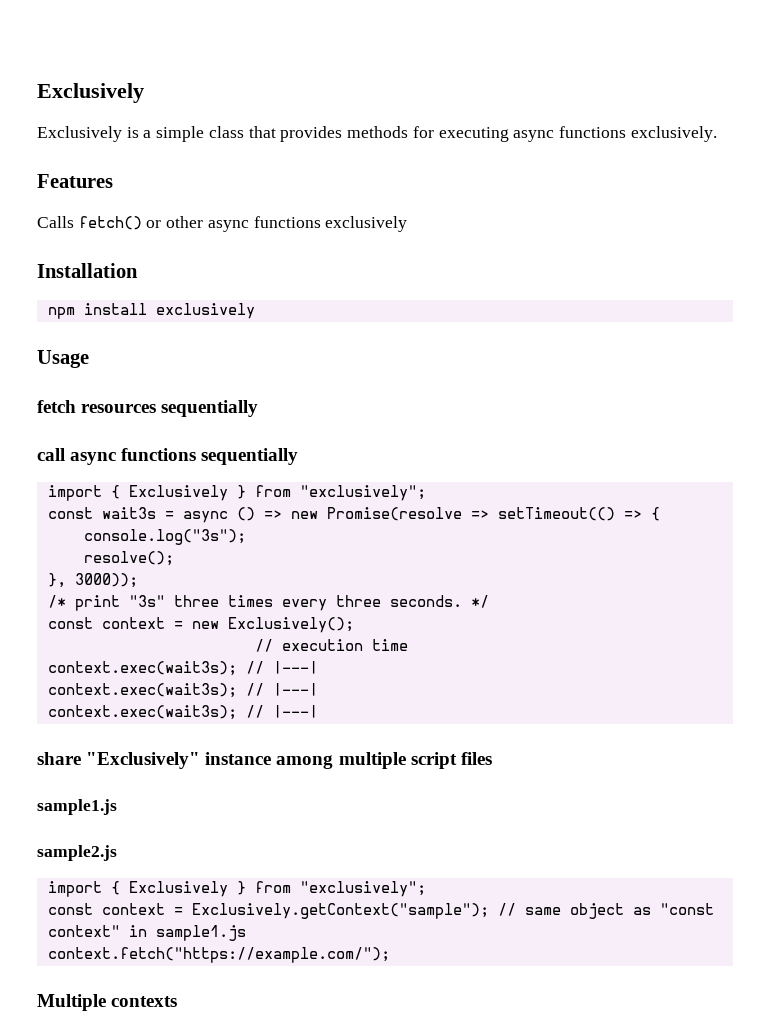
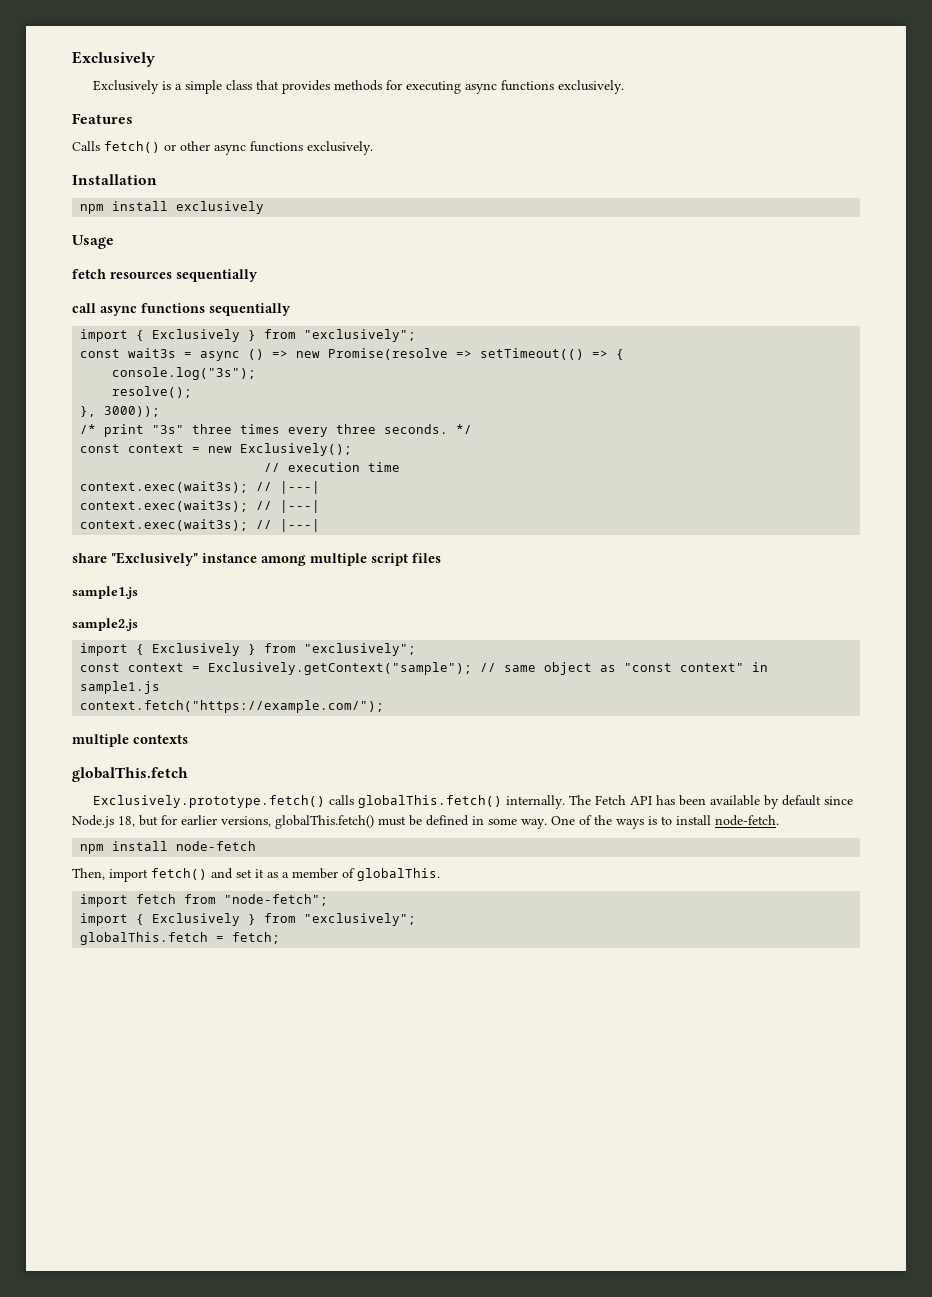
- Calls fetch() or other async functions exclusively
+ Calls fetch() or other async functions exclusively.
- Multiple contexts
+ multiple contexts
+ globalThis.fetch
+ Exclusively.prototype.fetch() calls globalThis.fetch() internally. The Fetch API has been available by default since Node.js 18, but for earlier versions, globalThis.fetch() must be defined in some way. One of the ways is to install node-fetch.
+ npm install node-fetch
+ Then, import fetch() and set it as a member of globalThis.
+ import fetch from "node-fetch";
+ import { Exclusively } from "exclusively";
+ globalThis.fetch = fetch;

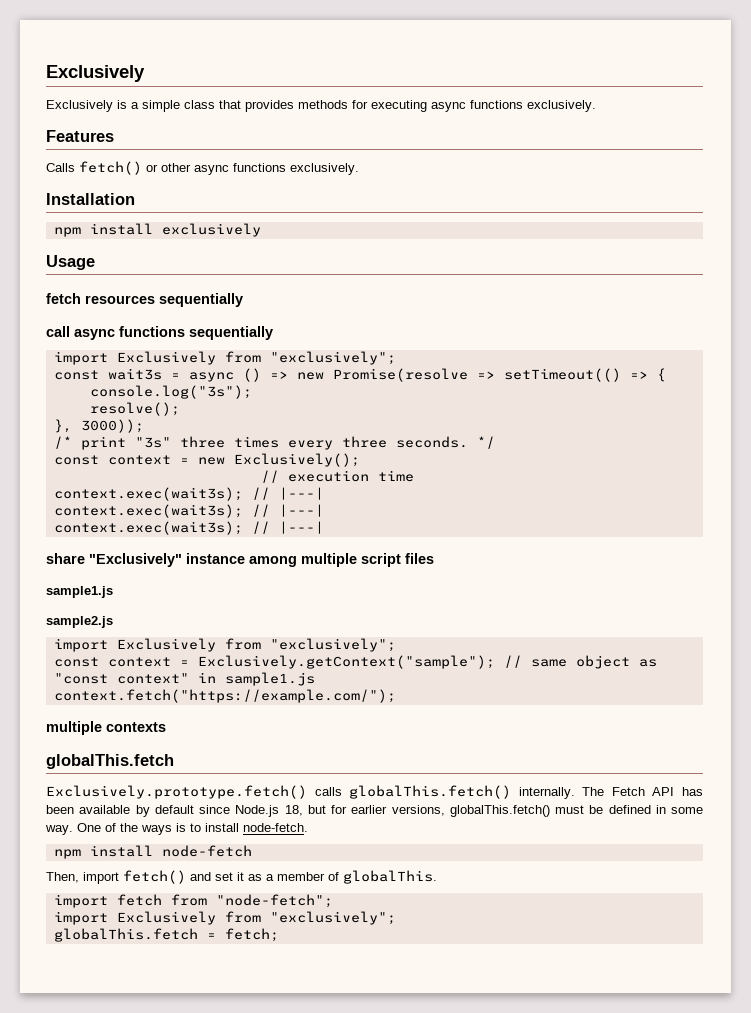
  call async functions sequentially
- import { Exclusively } from "exclusively";
+ import Exclusively from "exclusively";
  sample2.js
- import { Exclusively } from "exclusively";
+ import Exclusively from "exclusively";
  import fetch from "node-fetch";
- import { Exclusively } from "exclusively";
+ import Exclusively from "exclusively";

